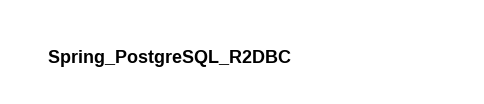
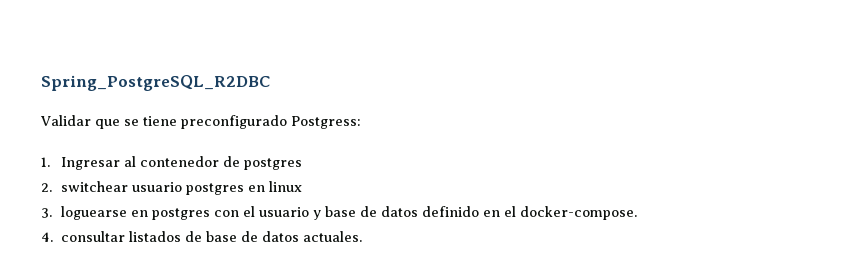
+ Validar que se tiene preconfigurado Postgress:
+ 1. Ingresar al contenedor de postgres
+ 2. switchear usuario postgres en linux
+ 3. loguearse en postgres con el usuario y base de datos definido en el docker-compose.
+ 4. consultar listados de base de datos actuales.

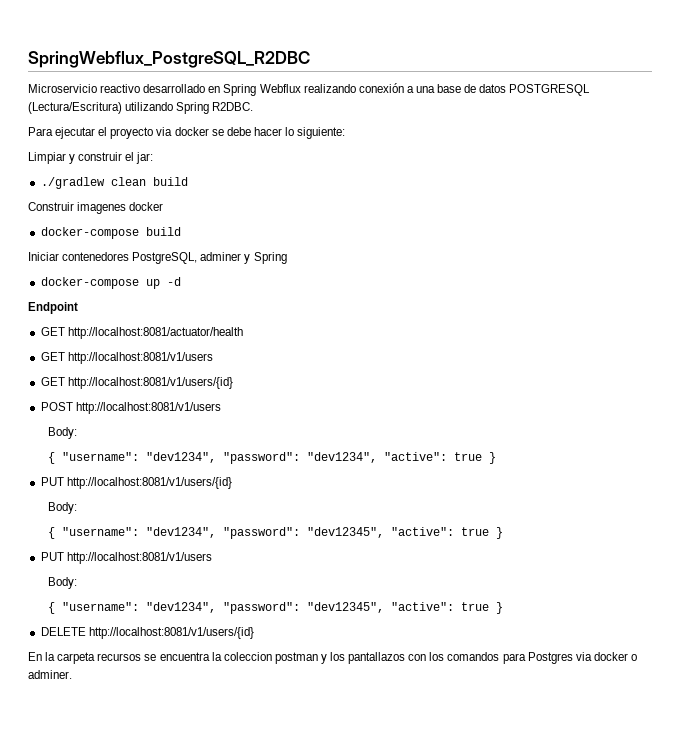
- Spring_PostgreSQL_R2DBC
- Validar que se tiene preconfigurado Postgress:
- 1. Ingresar al contenedor de postgres
- 2. switchear usuario postgres en linux
- 3. loguearse en postgres con el usuario y base de datos definido en el docker-compose.
- 4. consultar listados de base de datos actuales.
+ SpringWebflux_PostgreSQL_R2DBC
+ Microservicio reactivo desarrollado en Spring Webflux realizando conexión a una base de datos POSTGRESQL (Lectura/Escritura) utilizando Spring R2DBC.
+ Para ejecutar el proyecto via docker se debe hacer lo siguiente:
+ Limpiar y construir el jar:
+ ./gradlew clean build
+ Construir imagenes docker
+ docker-compose build
+ Iniciar contenedores PostgreSQL, adminer y Spring
+ docker-compose up -d
+ Endpoint
+ GET http://localhost:8081/actuator/health
+ GET http://localhost:8081/v1/users
+ GET http://localhost:8081/v1/users/{id}
+ POST http://localhost:8081/v1/users
+ Body:
+ { "username": "dev1234", "password": "dev1234", "active": true }
+ PUT http://localhost:8081/v1/users/{id}
+ Body:
+ { "username": "dev1234", "password": "dev12345", "active": true }
+ PUT http://localhost:8081/v1/users
+ Body:
+ { "username": "dev1234", "password": "dev12345", "active": true }
+ DELETE http://localhost:8081/v1/users/{id}
+ En la carpeta recursos se encuentra la coleccion postman y los pantallazos con los comandos para Postgres via docker o adminer.

